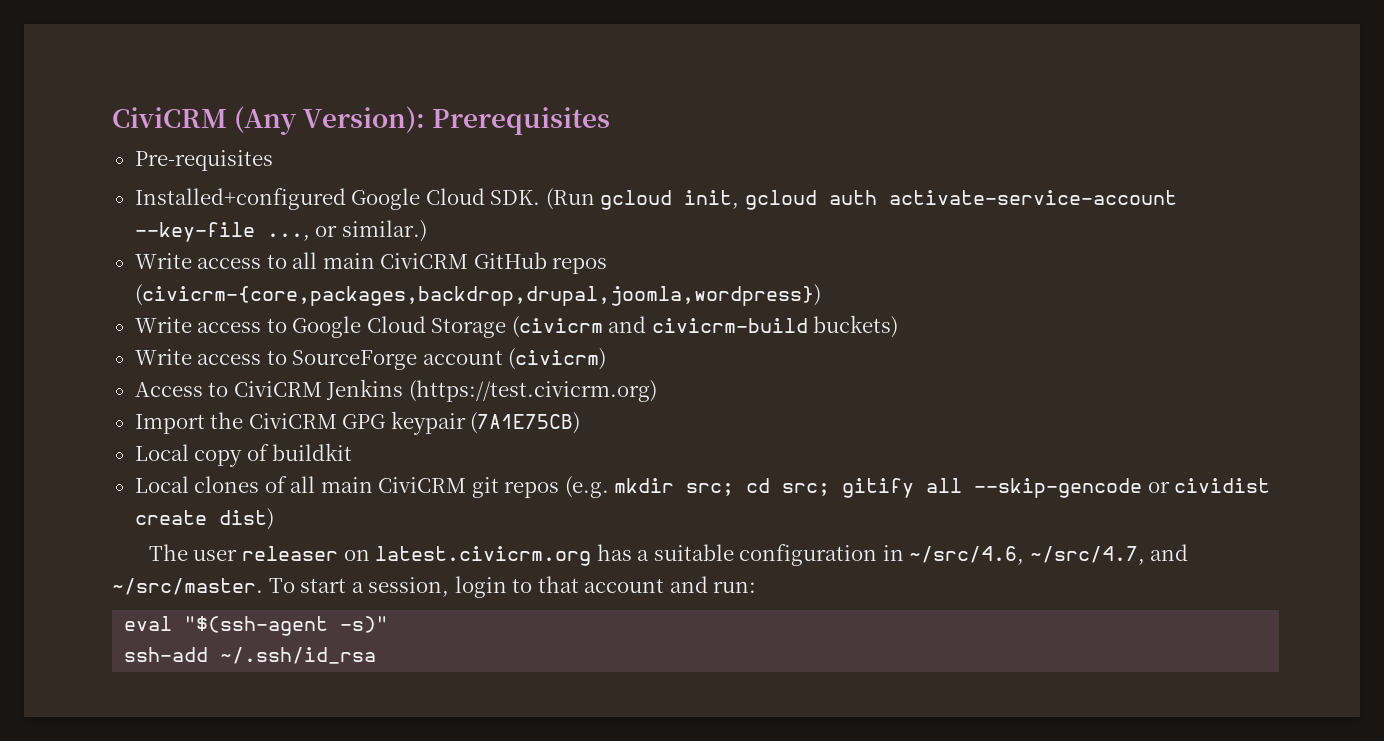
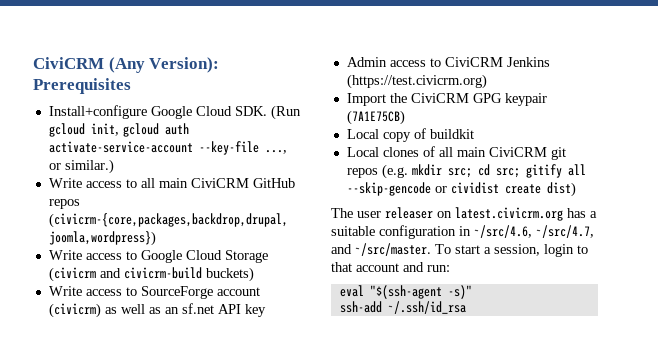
- Pre-requisites
- Installed+configured Google Cloud SDK. (Run gcloud init, gcloud auth activate-service-account --key-file ..., or similar.)
+ Install+configure Google Cloud SDK. (Run gcloud init, gcloud auth activate-service-account --key-file ..., or similar.)
- Write access to SourceForge account (civicrm)
- Access to CiviCRM Jenkins (https://test.civicrm.org)
+ Write access to SourceForge account (civicrm) as well as an sf.net API key
+ Admin access to CiviCRM Jenkins (https://test.civicrm.org)

